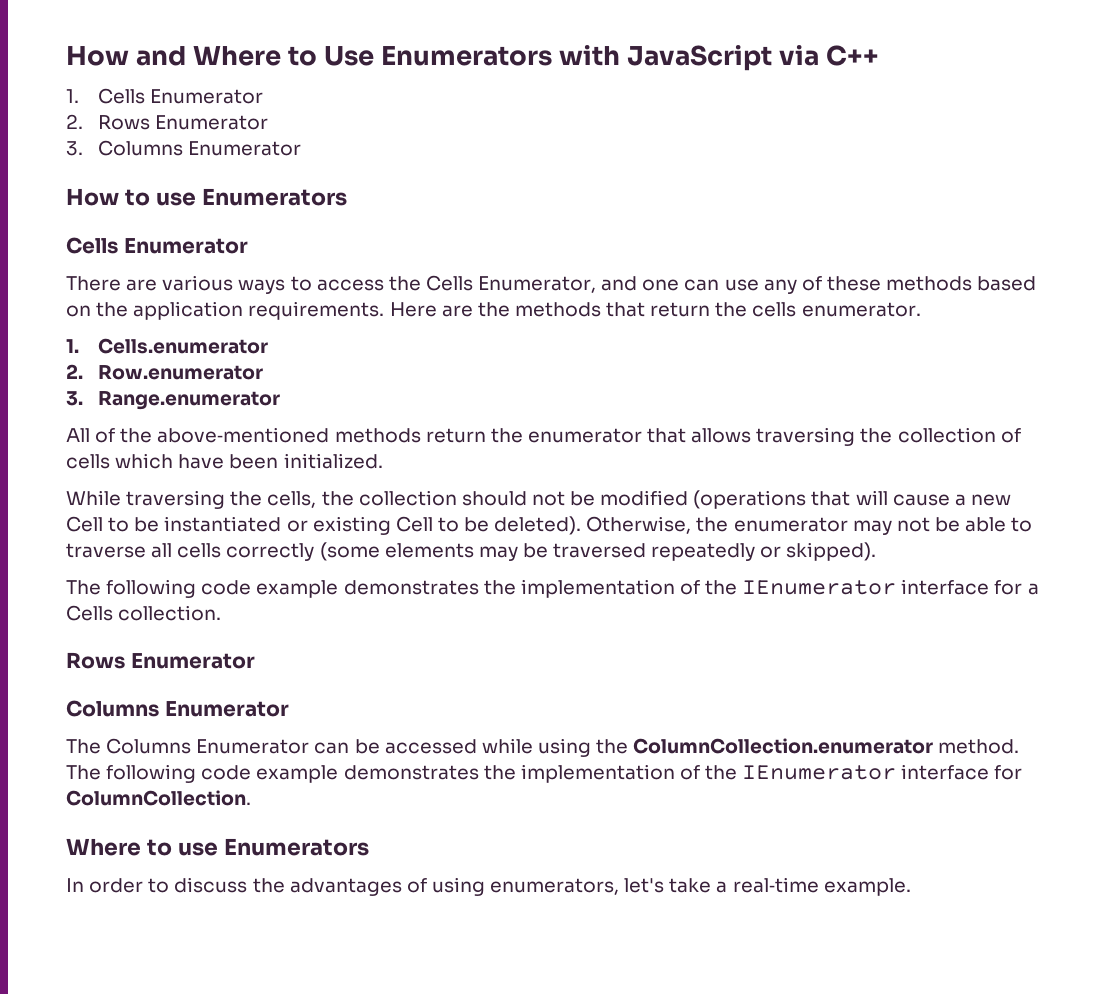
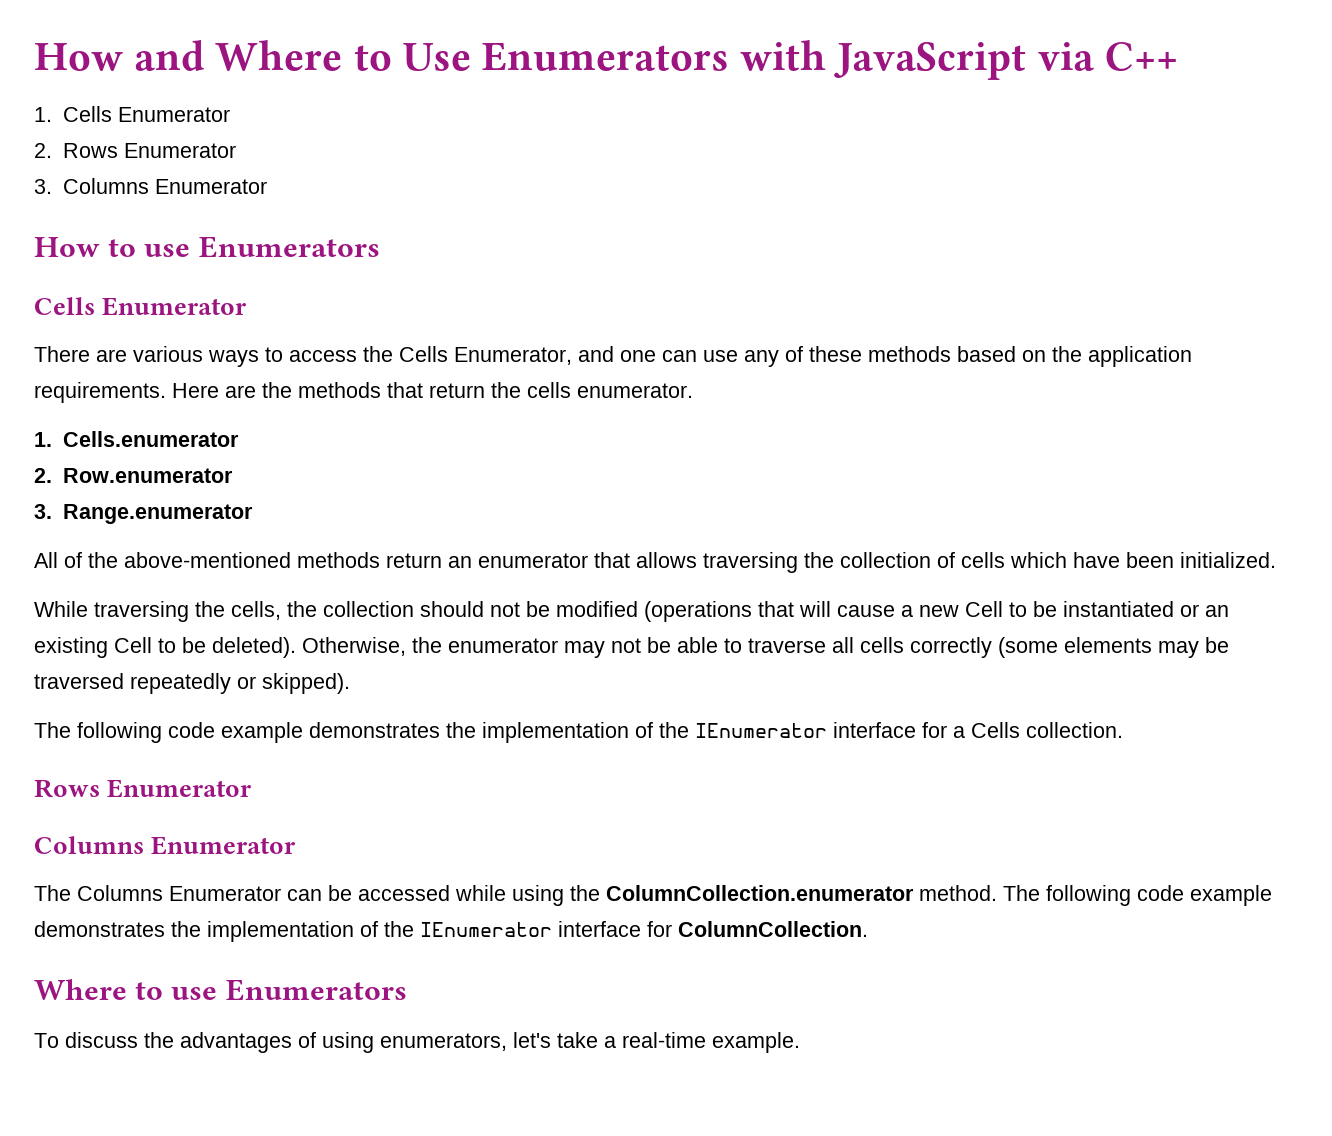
- All of the above‑mentioned methods return the enumerator that allows traversing the collection of cells which have been initialized.
+ All of the above‑mentioned methods return an enumerator that allows traversing the collection of cells which have been initialized.
- While traversing the cells, the collection should not be modified (operations that will cause a new Cell to be instantiated or existing Cell to be deleted).
+ While traversing the cells, the collection should not be modified (operations that will cause a new Cell to be instantiated or an existing Cell to be deleted).
- In order to discuss the advantages of using enumerators, let's take a real‑time example.
+ To discuss the advantages of using enumerators, let's take a real‑time example.

